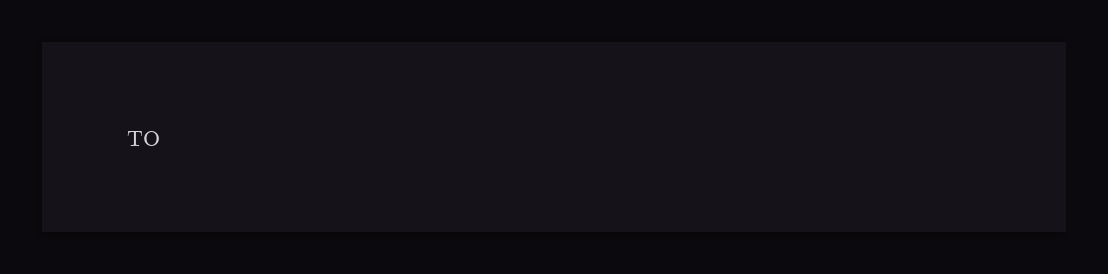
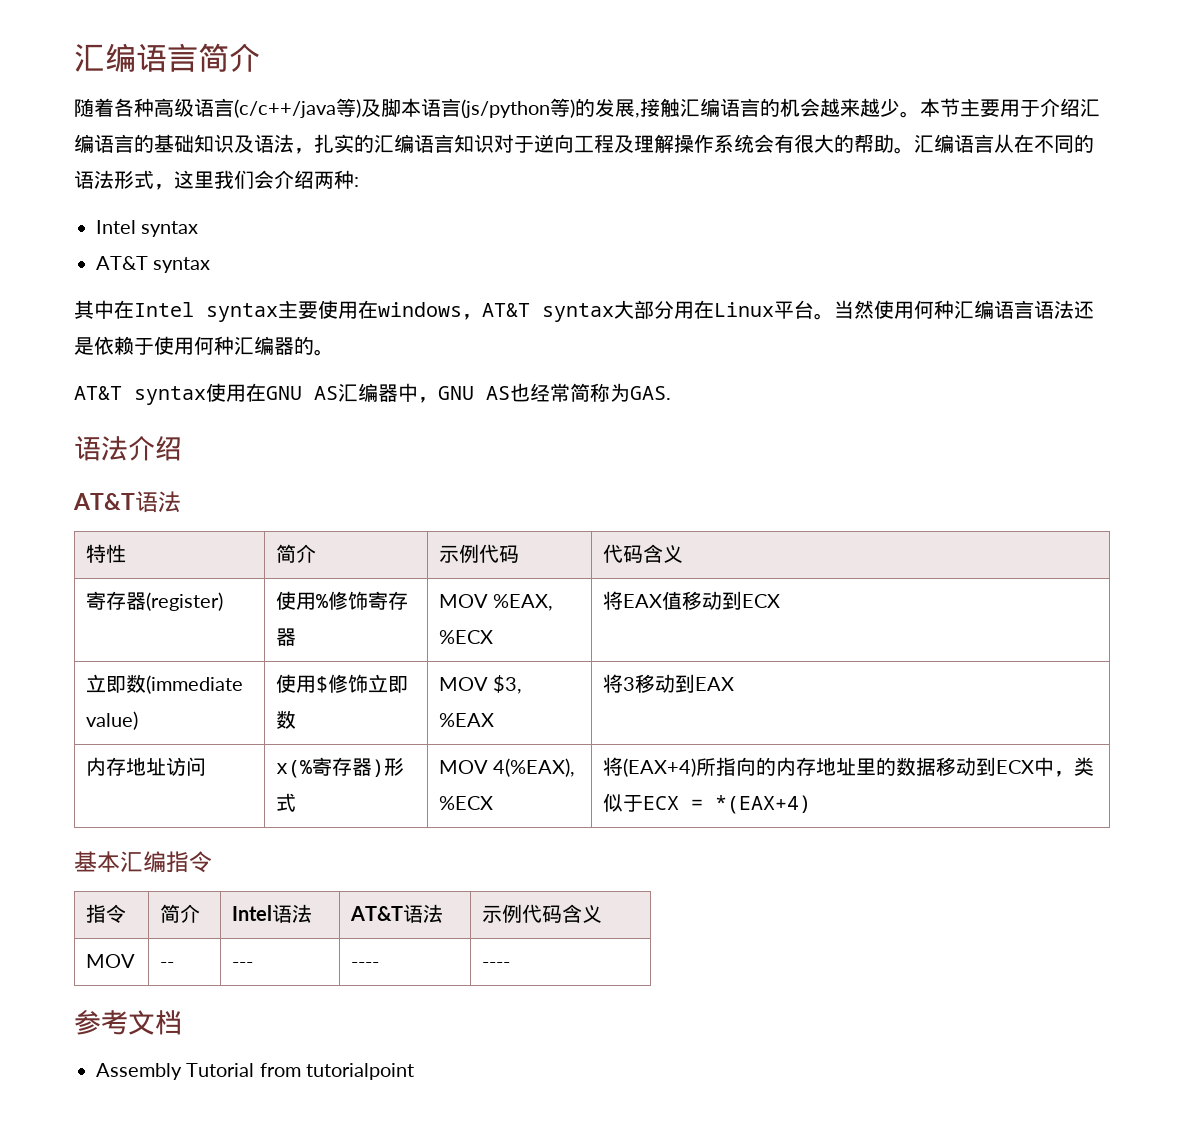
- TO
+ 汇编语言简介
+ 随着各种高级语言(c/c++/java等)及脚本语言(js/python等)的发展,接触汇编语言的机会越来越少。本节主要用于介绍汇编语言的基础知识及语法，扎实的汇编语言知识对于逆向工程及理解操作系统会有很大的帮助。汇编语言从在不同的语法形式，这里我们会介绍两种:
+ Intel syntax
+ AT&T syntax
+ 其中在Intel syntax主要使用在windows，AT&T syntax大部分用在Linux平台。当然使用何种汇编语言语法还是依赖于使用何种汇编器的。
+ AT&T syntax使用在GNU AS汇编器中，GNU AS也经常简称为GAS.
+ 语法介绍
+ AT&T语法
+ 特性 | 简介 | 示例代码 | 代码含义
+ 寄存器(register) | 使用%修饰寄存器 | MOV %EAX, %ECX | 将EAX值移动到ECX
+ 立即数(immediate value) | 使用$修饰立即数 | MOV $3, %EAX | 将3移动到EAX
+ 内存地址访问 | x(%寄存器)形式 | MOV 4(%EAX), %ECX | 将(EAX+4)所指向的内存地址里的数据移动到ECX中，类似于ECX = *(EAX+4)
+ 基本汇编指令
+ 指令 | 简介 | Intel语法 | AT&T语法 | 示例代码含义
+ MOV | -- | --- | ---- | ----
+ 参考文档
+ Assembly Tutorial from tutorialpoint

